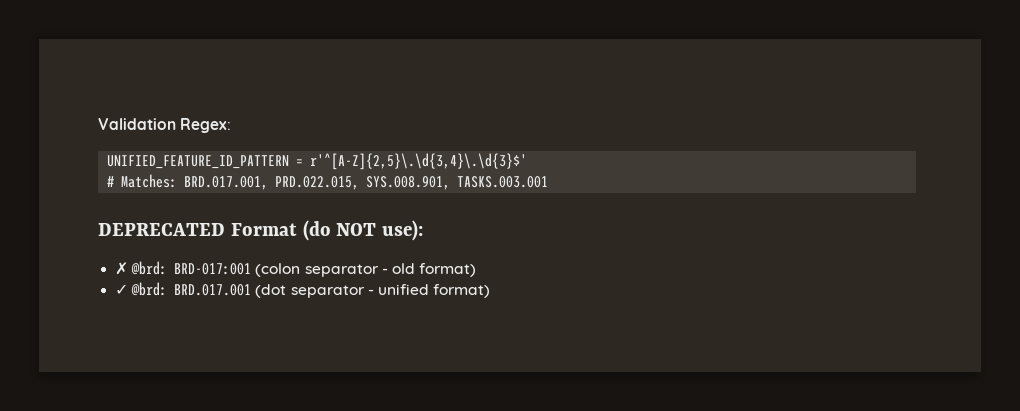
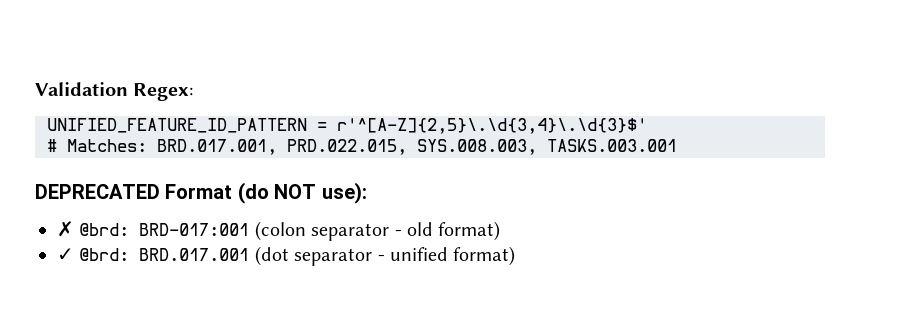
- # Matches: BRD.017.001, PRD.022.015, SYS.008.901, TASKS.003.001
+ # Matches: BRD.017.001, PRD.022.015, SYS.008.003, TASKS.003.001

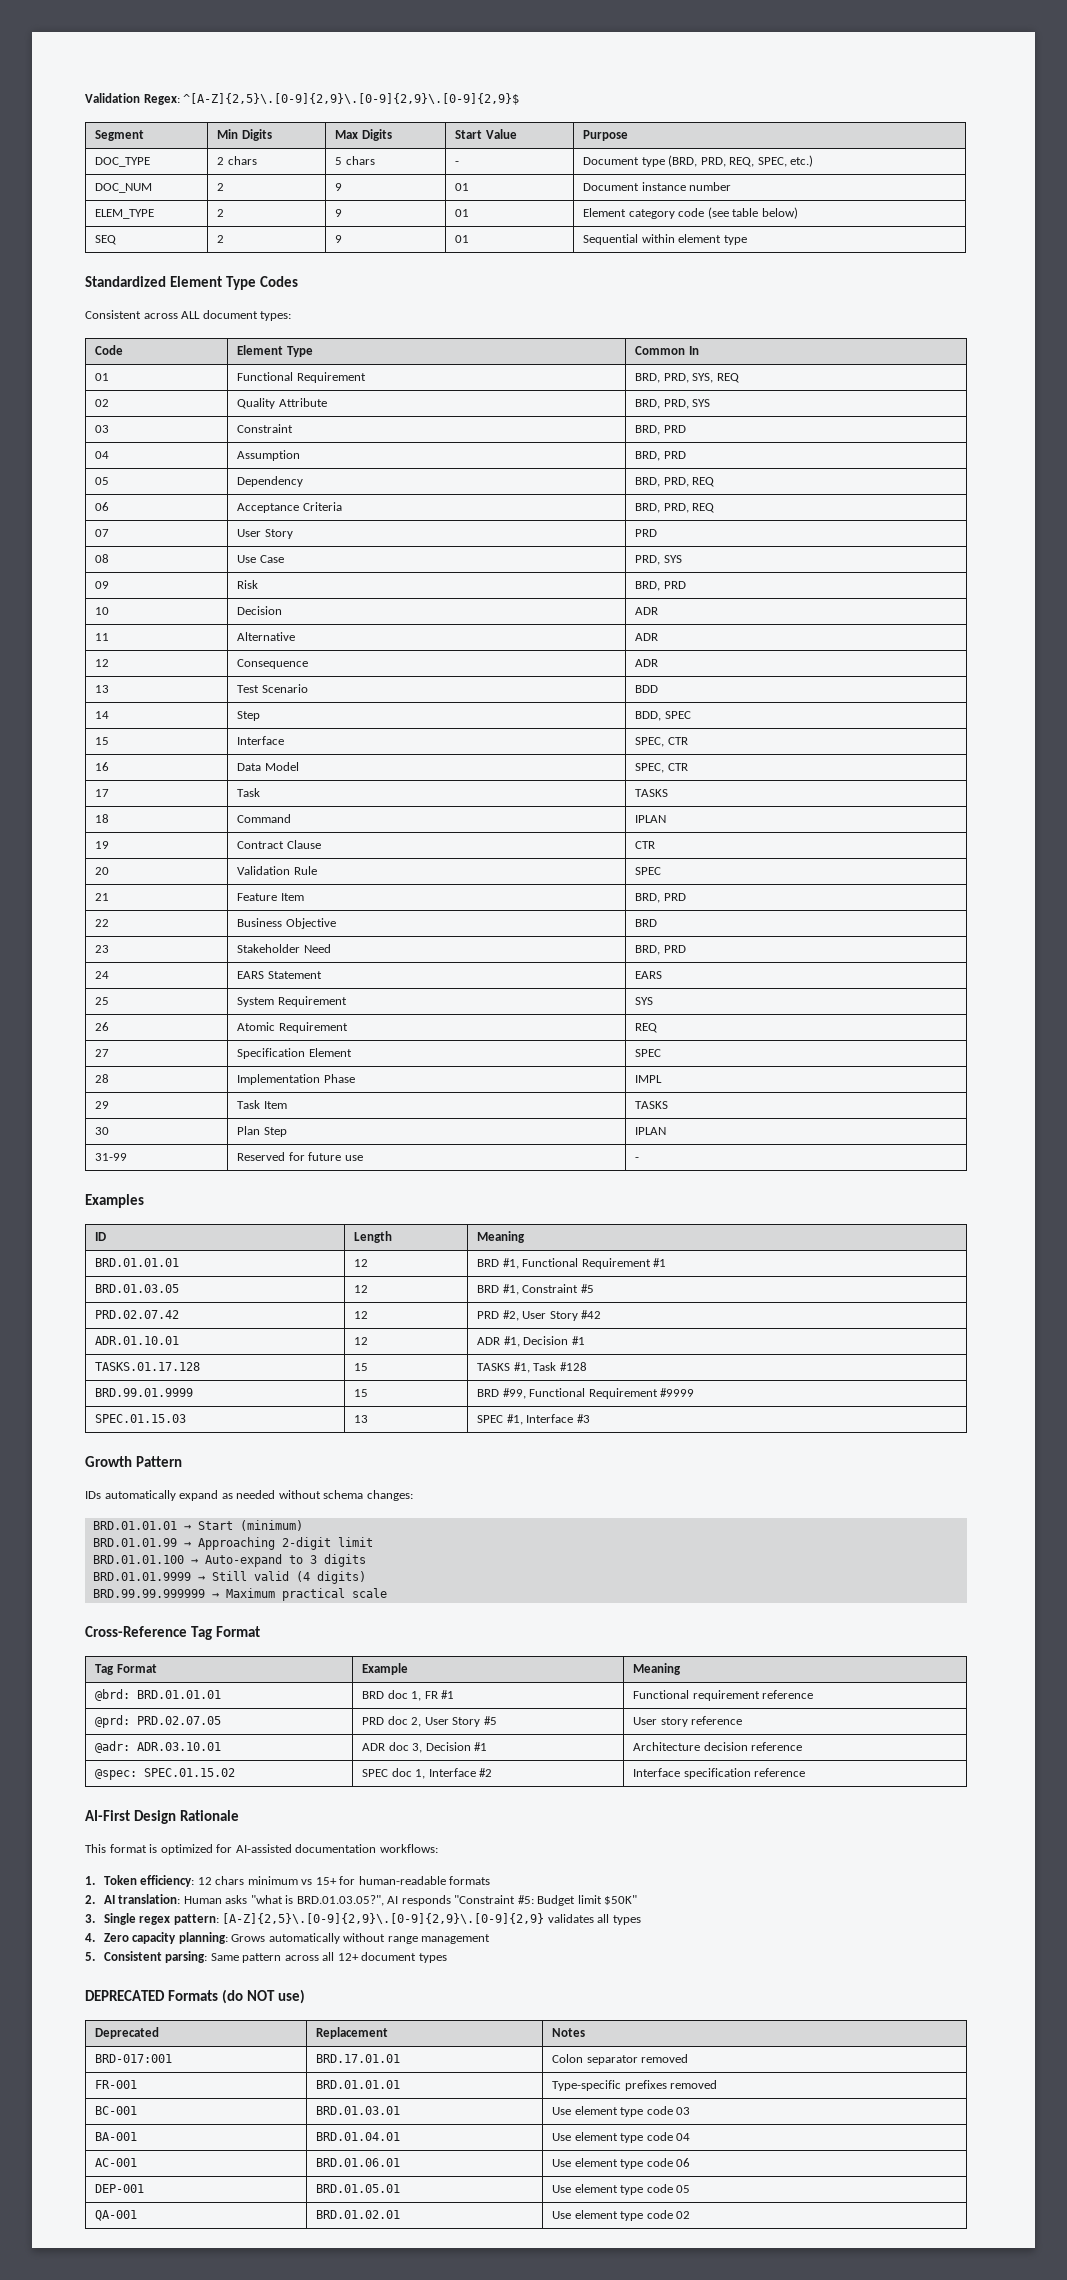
- Validation Regex:
- UNIFIED_FEATURE_ID_PATTERN = r'^[A-Z]{2,5}\.\d{3,4}\.\d{3}$'
- # Matches: BRD.017.001, PRD.022.015, SYS.008.003, TASKS.003.001
+ Validation Regex: ^[A-Z]{2,5}\.[0-9]{2,9}\.[0-9]{2,9}\.[0-9]{2,9}$
+ Segment | Min Digits | Max Digits | Start Value | Purpose
+ DOC_TYPE | 2 chars | 5 chars | - | Document type (BRD, PRD, REQ, SPEC, etc.)
+ DOC_NUM | 2 | 9 | 01 | Document instance number
+ ELEM_TYPE | 2 | 9 | 01 | Element category code (see table below)
+ SEQ | 2 | 9 | 01 | Sequential within element type
+ Standardized Element Type Codes
+ Consistent across ALL document types:
+ Code | Element Type | Common In
+ 01 | Functional Requirement | BRD, PRD, SYS, REQ
+ 02 | Quality Attribute | BRD, PRD, SYS
+ 03 | Constraint | BRD, PRD
+ 04 | Assumption | BRD, PRD
+ 05 | Dependency | BRD, PRD, REQ
+ 06 | Acceptance Criteria | BRD, PRD, REQ
+ 07 | User Story | PRD
+ 08 | Use Case | PRD, SYS
+ 09 | Risk | BRD, PRD
+ 10 | Decision | ADR
+ 11 | Alternative | ADR
+ 12 | Consequence | ADR
+ 13 | Test Scenario | BDD
+ 14 | Step | BDD, SPEC
+ 15 | Interface | SPEC, CTR
+ 16 | Data Model | SPEC, CTR
+ 17 | Task | TASKS
+ 18 | Command | IPLAN
+ 19 | Contract Clause | CTR
+ 20 | Validation Rule | SPEC
+ 21 | Feature Item | BRD, PRD
+ 22 | Business Objective | BRD
+ 23 | Stakeholder Need | BRD, PRD
+ 24 | EARS Statement | EARS
+ 25 | System Requirement | SYS
+ 26 | Atomic Requirement | REQ
+ 27 | Specification Element | SPEC
+ 28 | Implementation Phase | IMPL
+ 29 | Task Item | TASKS
+ 30 | Plan Step | IPLAN
+ 31-99 | Reserved for future use | -
+ Examples
+ ID | Length | Meaning
+ BRD.01.01.01 | 12 | BRD #1, Functional Requirement #1
+ BRD.01.03.05 | 12 | BRD #1, Constraint #5
+ PRD.02.07.42 | 12 | PRD #2, User Story #42
+ ADR.01.10.01 | 12 | ADR #1, Decision #1
+ TASKS.01.17.128 | 15 | TASKS #1, Task #128
+ BRD.99.01.9999 | 15 | BRD #99, Functional Requirement #9999
+ SPEC.01.15.03 | 13 | SPEC #1, Interface #3
+ Growth Pattern
+ IDs automatically expand as needed without schema changes:
+ BRD.01.01.01 → Start (minimum)
+ BRD.01.01.99 → Approaching 2-digit limit
+ BRD.01.01.100 → Auto-expand to 3 digits
+ BRD.01.01.9999 → Still valid (4 digits)
+ BRD.99.99.999999 → Maximum practical scale
+ Cross-Reference Tag Format
+ Tag Format | Example | Meaning
+ @brd: BRD.01.01.01 | BRD doc 1, FR #1 | Functional requirement reference
+ @prd: PRD.02.07.05 | PRD doc 2, User Story #5 | User story reference
+ @adr: ADR.03.10.01 | ADR doc 3, Decision #1 | Architecture decision reference
+ @spec: SPEC.01.15.02 | SPEC doc 1, Interface #2 | Interface specification reference
+ AI-First Design Rationale
+ This format is optimized for AI-assisted documentation workflows:
+ 1. Token efficiency: 12 chars minimum vs 15+ for human-readable formats
+ 2. AI translation: Human asks "what is BRD.01.03.05?", AI responds "Constraint #5: Budget limit $50K"
+ 3. Single regex pattern: [A-Z]{2,5}\.[0-9]{2,9}\.[0-9]{2,9}\.[0-9]{2,9} validates all types
+ 4. Zero capacity planning: Grows automatically without range management
+ 5. Consistent parsing: Same pattern across all 12+ document types
- DEPRECATED Format (do NOT use):
- ✗ @brd: BRD-017:001 (colon separator - old format)
- ✓ @brd: BRD.017.001 (dot separator - unified format)
+ DEPRECATED Formats (do NOT use)
+ Deprecated | Replacement | Notes
+ BRD-017:001 | BRD.17.01.01 | Colon separator removed
+ FR-001 | BRD.01.01.01 | Type-specific prefixes removed
+ BC-001 | BRD.01.03.01 | Use element type code 03
+ BA-001 | BRD.01.04.01 | Use element type code 04
+ AC-001 | BRD.01.06.01 | Use element type code 06
+ DEP-001 | BRD.01.05.01 | Use element type code 05
+ QA-001 | BRD.01.02.01 | Use element type code 02

